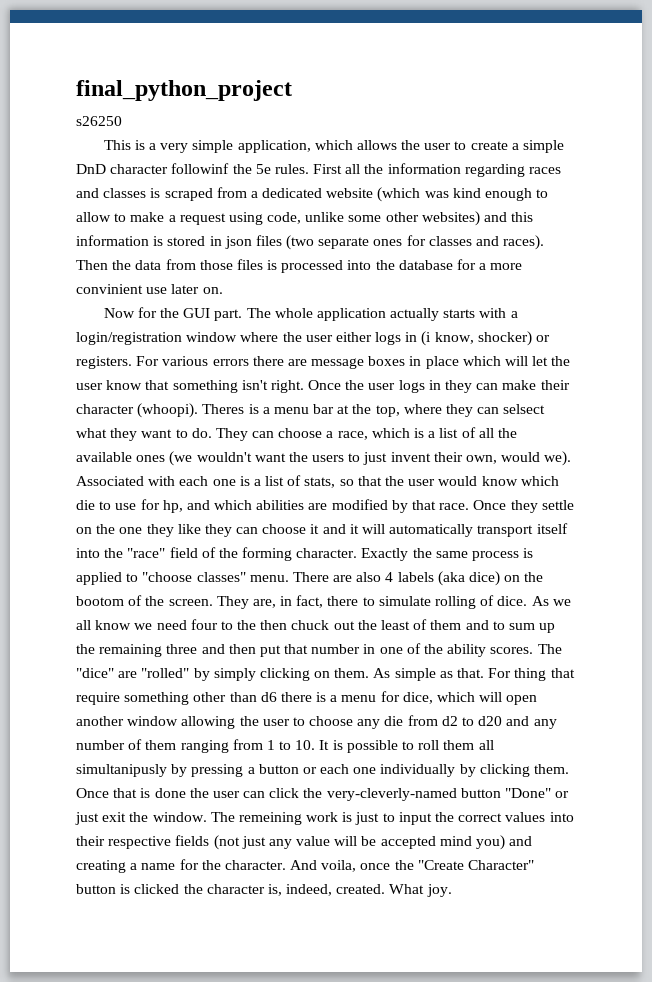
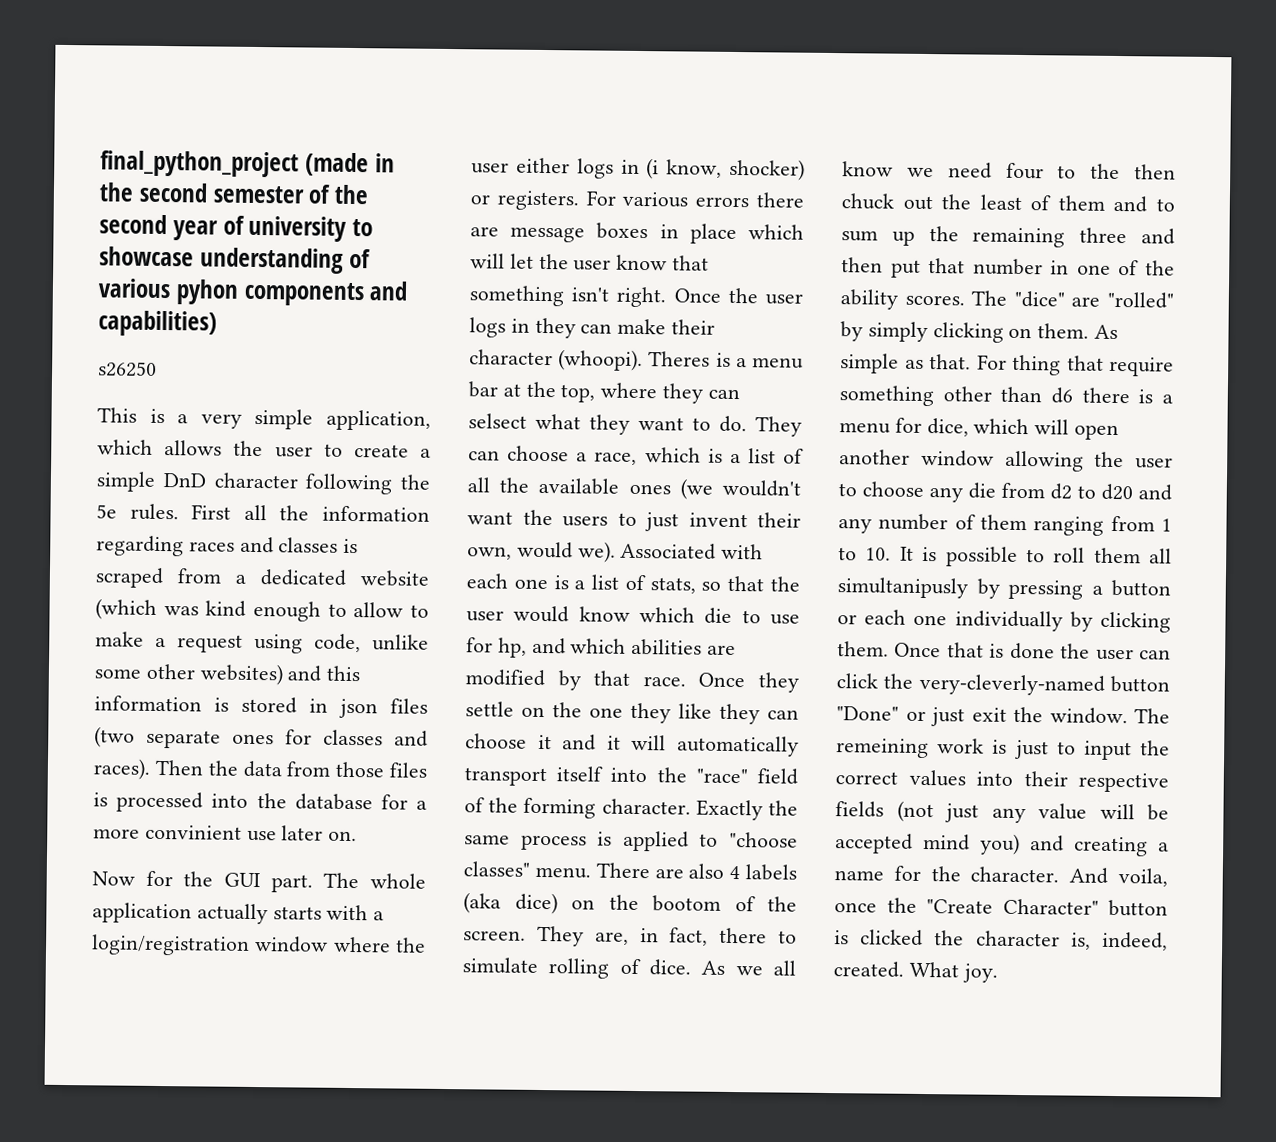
- final_python_project
+ final_python_project (made in the second semester of the second year of university to showcase understanding of various pyhon components and capabilities)
- This is a very simple application, which allows the user to create a simple DnD character followinf the 5e rules.
+ This is a very simple application, which allows the user to create a simple DnD character following the 5e rules.

